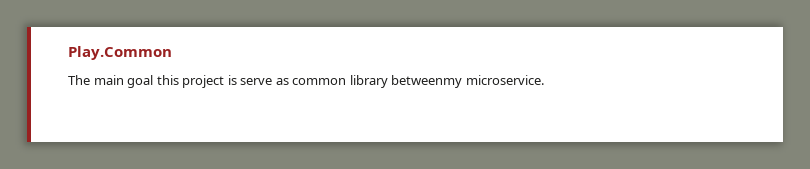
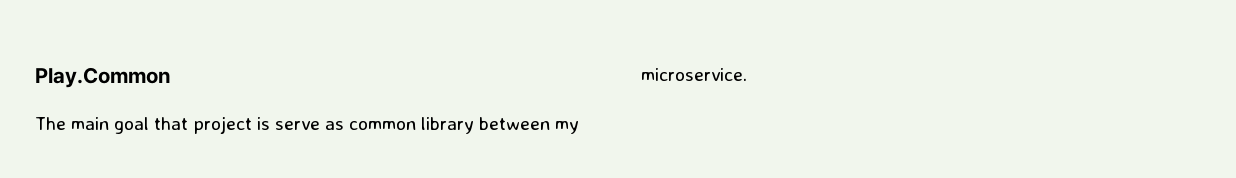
- The main goal this project is serve as common library betweenmy microservice.
+ The main goal that project is serve as common library between my microservice.

